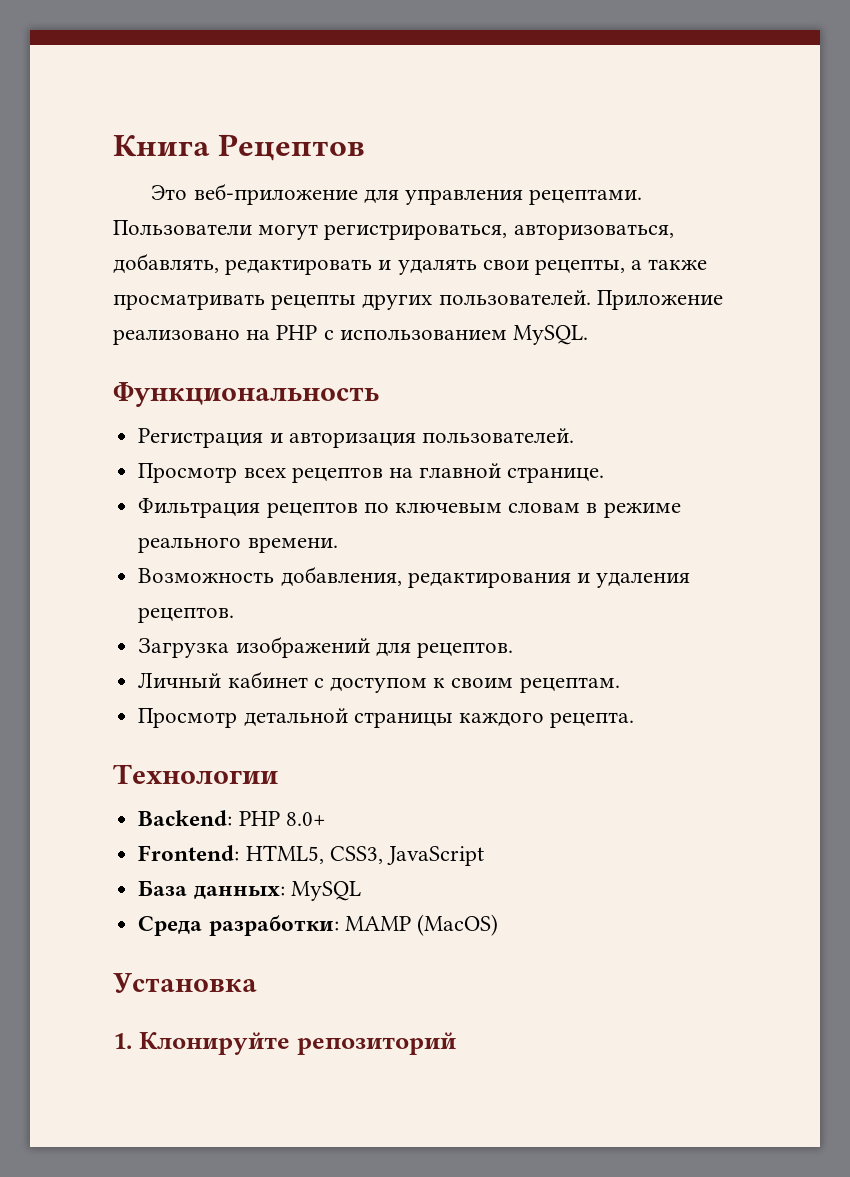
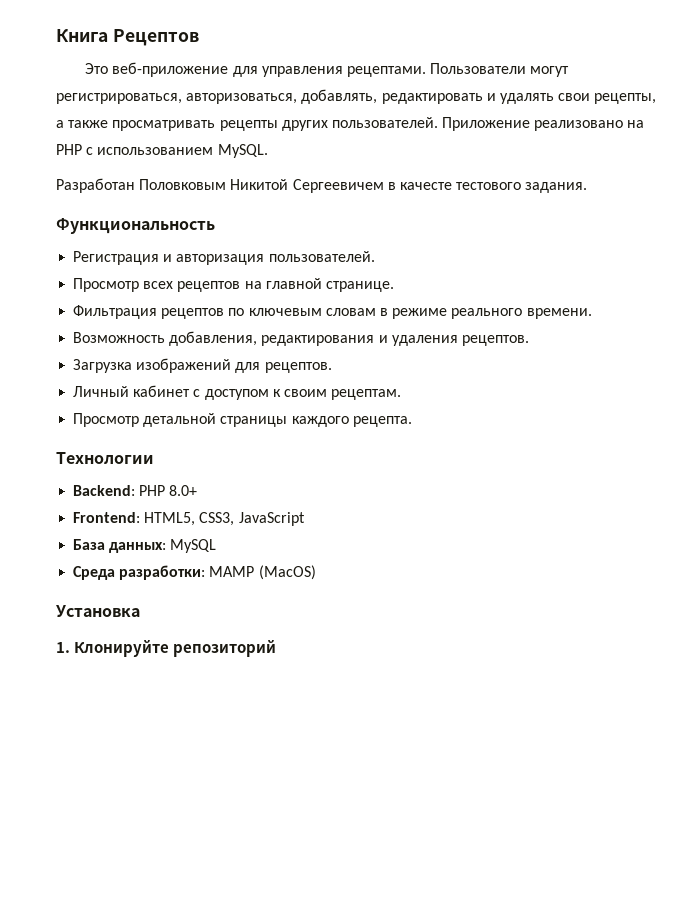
+ Разработан Половковым Никитой Сергеевичем в качесте тестового задания.

